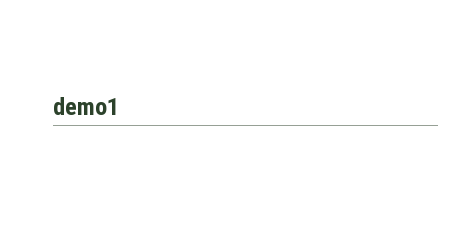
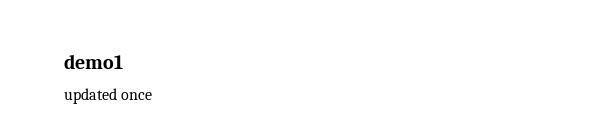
+ updated once

